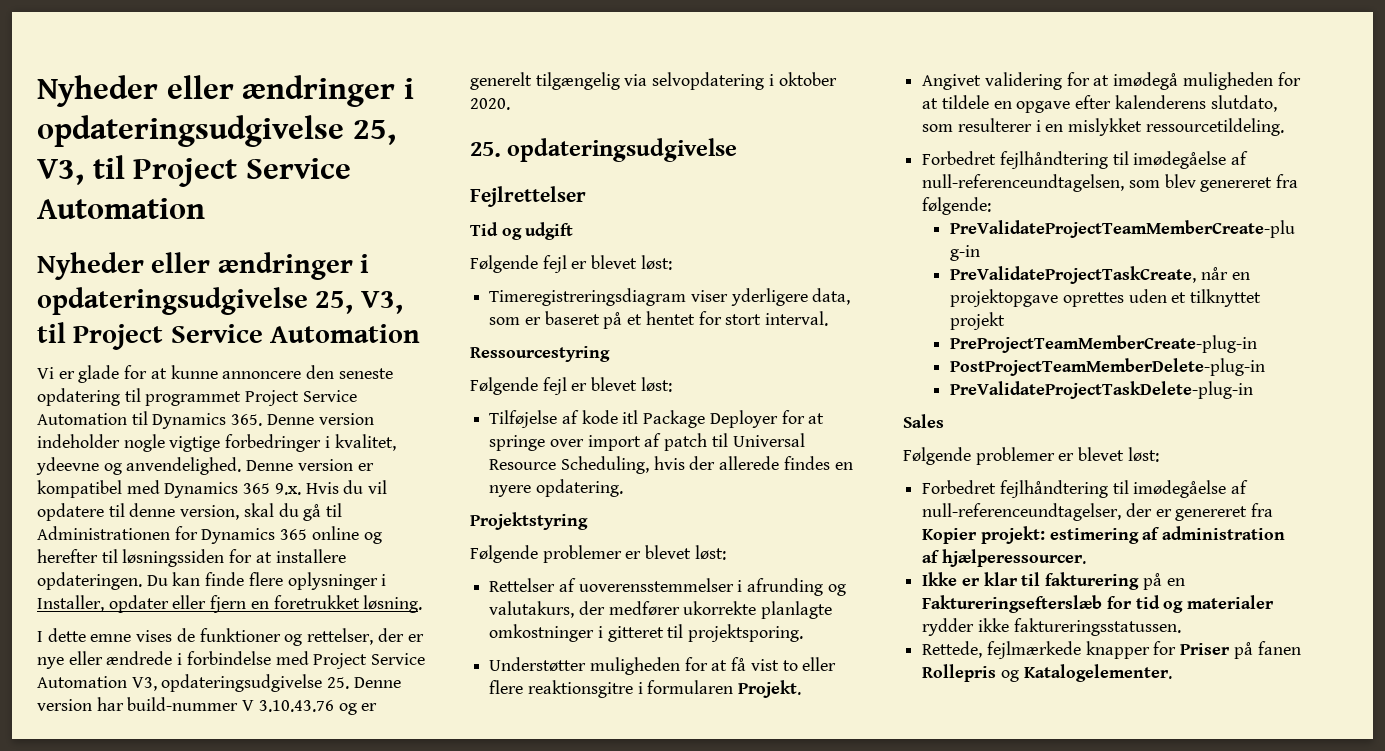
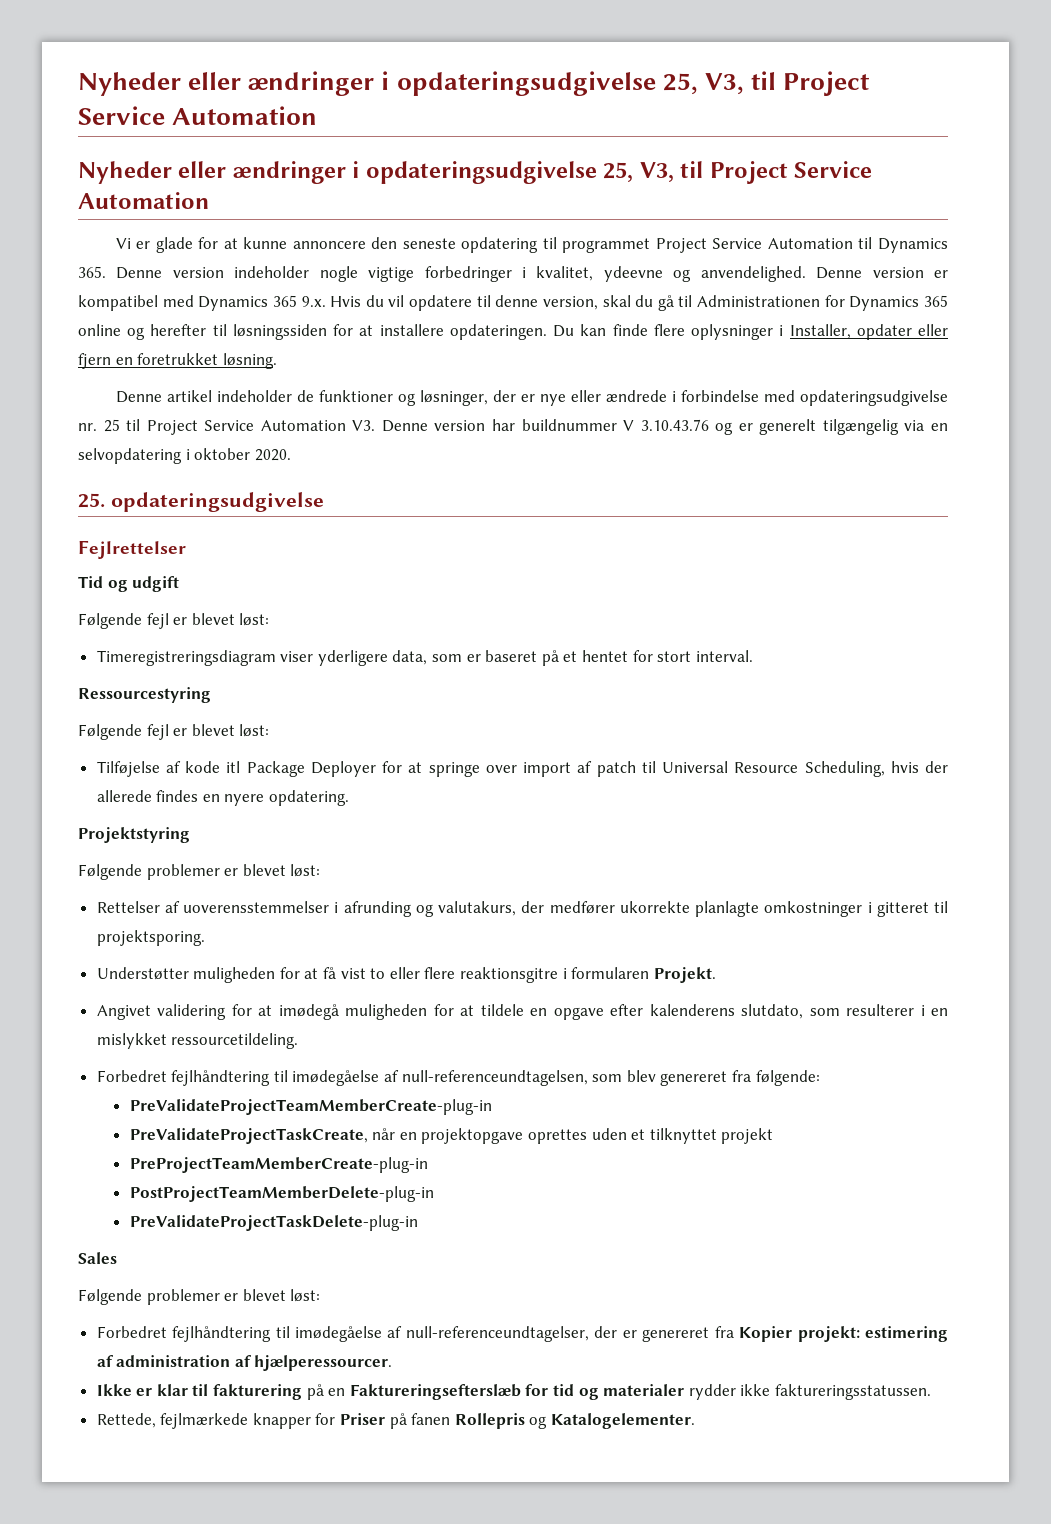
- I dette emne vises de funktioner og rettelser, der er nye eller ændrede i forbindelse med Project Service Automation V3, opdateringsudgivelse 25. Denne version har build-nummer V 3.10.43.76 og er generelt tilgængelig via selvopdatering i oktober 2020.
+ Denne artikel indeholder de funktioner og løsninger, der er nye eller ændrede i forbindelse med opdateringsudgivelse nr. 25 til Project Service Automation V3. Denne version har buildnummer V 3.10.43.76 og er generelt tilgængelig via en selvopdatering i oktober 2020.

